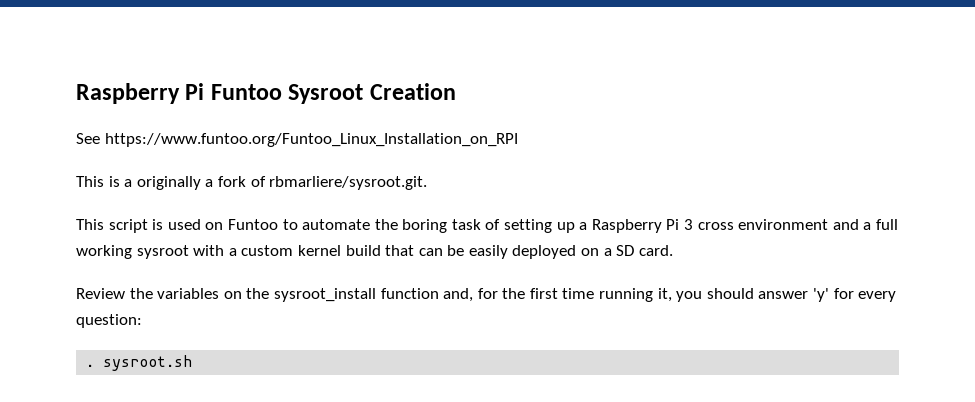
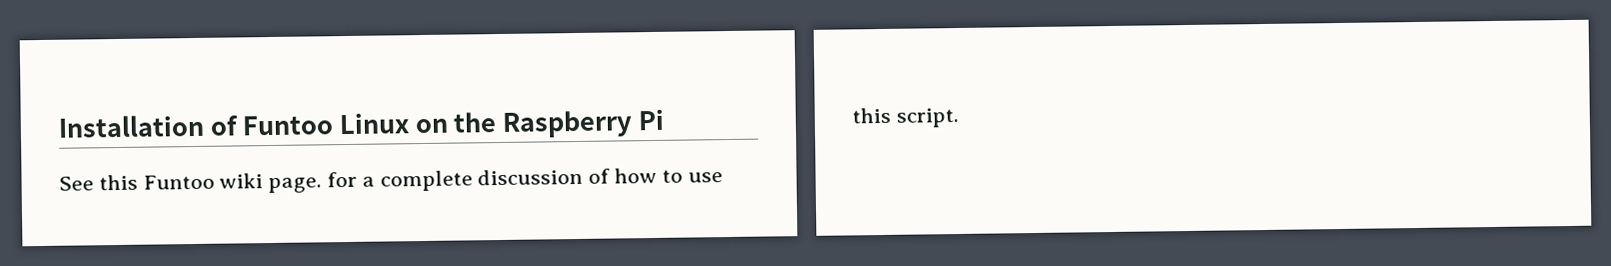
- Raspberry Pi Funtoo Sysroot Creation
- See https://www.funtoo.org/Funtoo_Linux_Installation_on_RPI
- This is a originally a fork of rbmarliere/sysroot.git.
- This script is used on Funtoo to automate the boring task of setting up a Raspberry Pi 3 cross environment and a full working sysroot with a custom kernel build that can be easily deployed on a SD card.
- Review the variables on the sysroot_install function and, for the first time running it, you should answer 'y' for every question:
- . sysroot.sh
+ Installation of Funtoo Linux on the Raspberry Pi
+ See this Funtoo wiki page. for a complete discussion of how to use this script.

